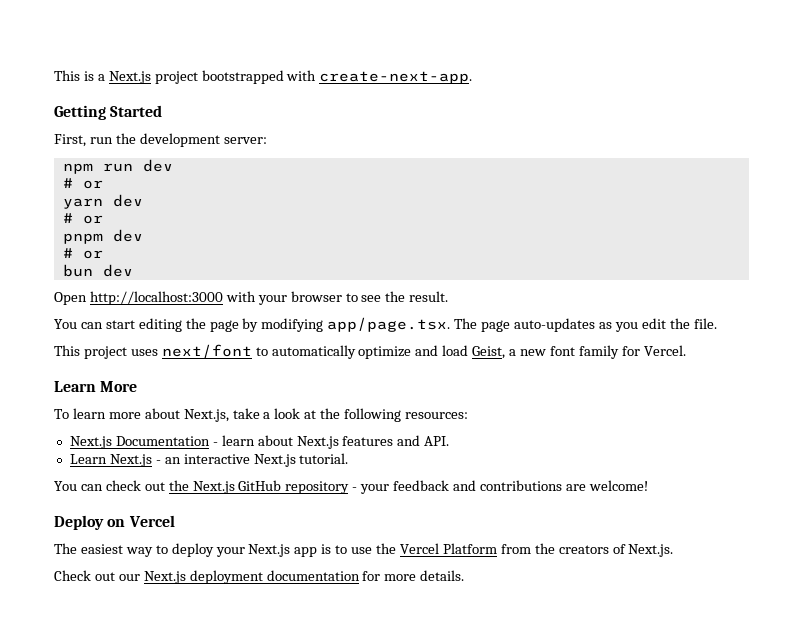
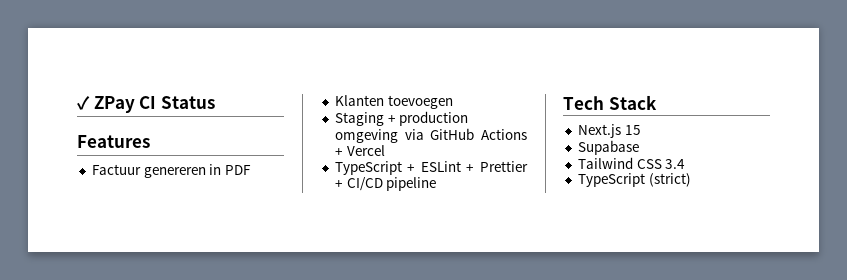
- This is a Next.js project bootstrapped with create-next-app.
- Getting Started
- First, run the development server:
- npm run dev
- # or
- yarn dev
- # or
- pnpm dev
- # or
- bun dev
- Open http://localhost:3000 with your browser to see the result.
- You can start editing the page by modifying app/page.tsx. The page auto-updates as you edit the file.
- This project uses next/font to automatically optimize and load Geist, a new font family for Vercel.
- Learn More
- To learn more about Next.js, take a look at the following resources:
- Next.js Documentation - learn about Next.js features and API.
- Learn Next.js - an interactive Next.js tutorial.
- You can check out the Next.js GitHub repository - your feedback and contributions are welcome!
- Deploy on Vercel
- The easiest way to deploy your Next.js app is to use the Vercel Platform from the creators of Next.js.
- Check out our Next.js deployment documentation for more details.
+ ✓ ZPay CI Status
+ Features
+ Factuur genereren in PDF
+ Klanten toevoegen
+ Staging + production omgeving via GitHub Actions + Vercel
+ TypeScript + ESLint + Prettier + CI/CD pipeline
+ Tech Stack
+ Next.js 15
+ Supabase
+ Tailwind CSS 3.4
+ TypeScript (strict)

